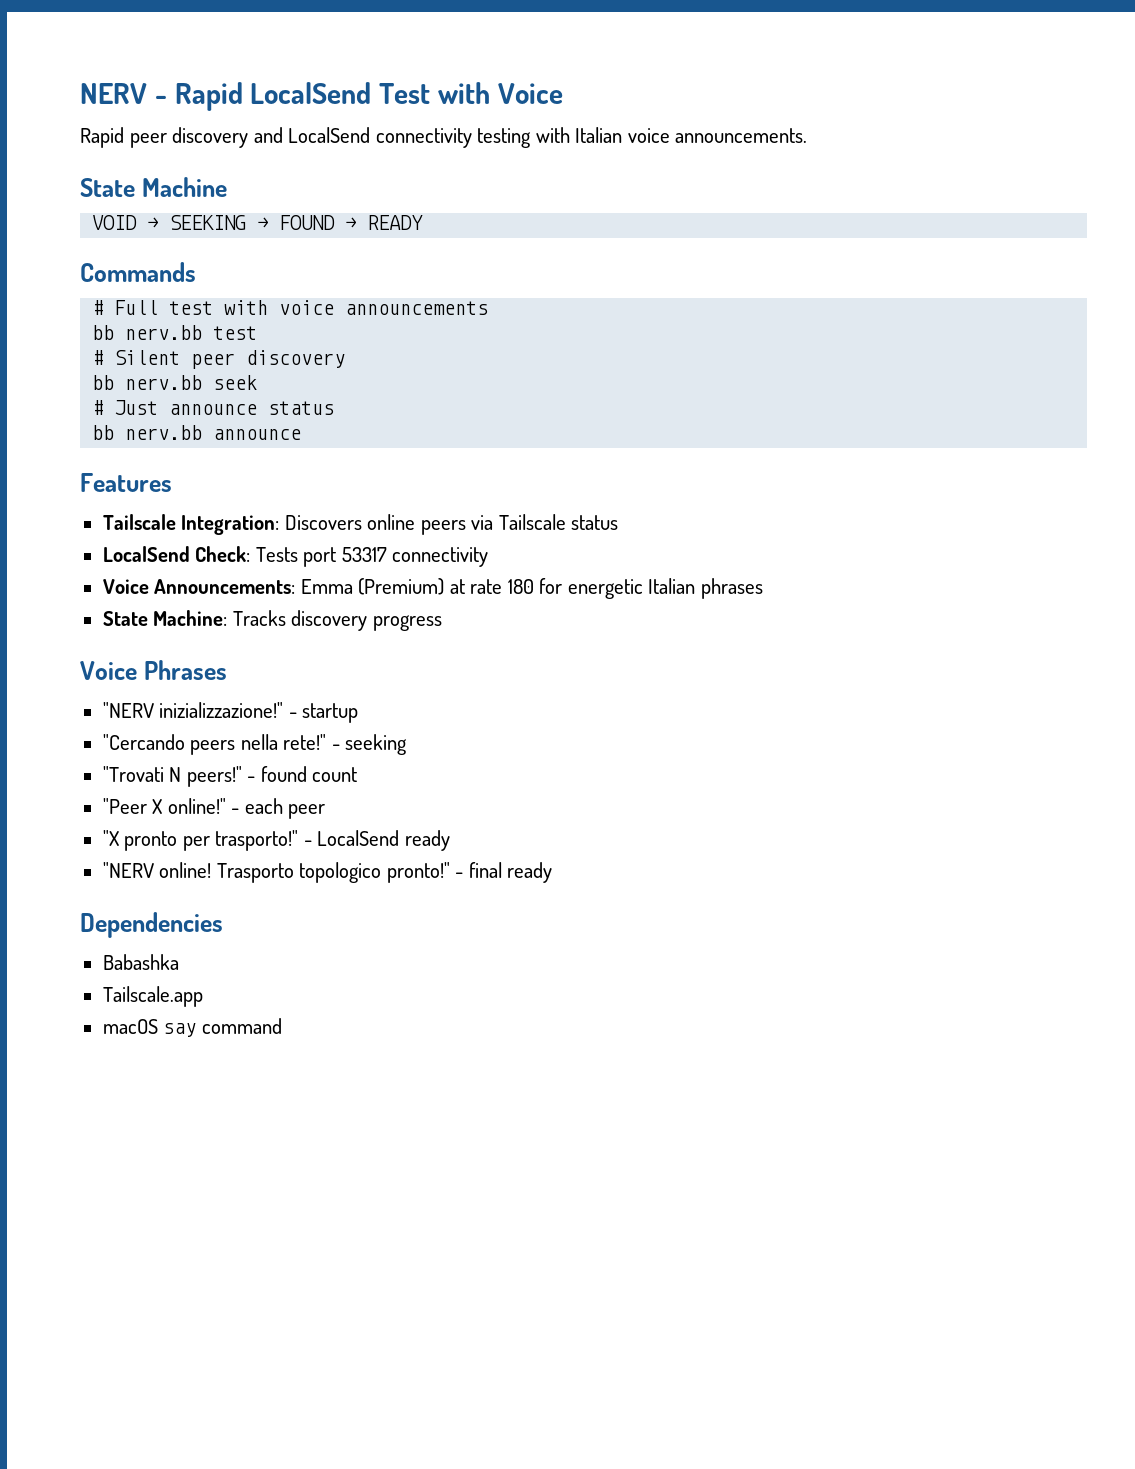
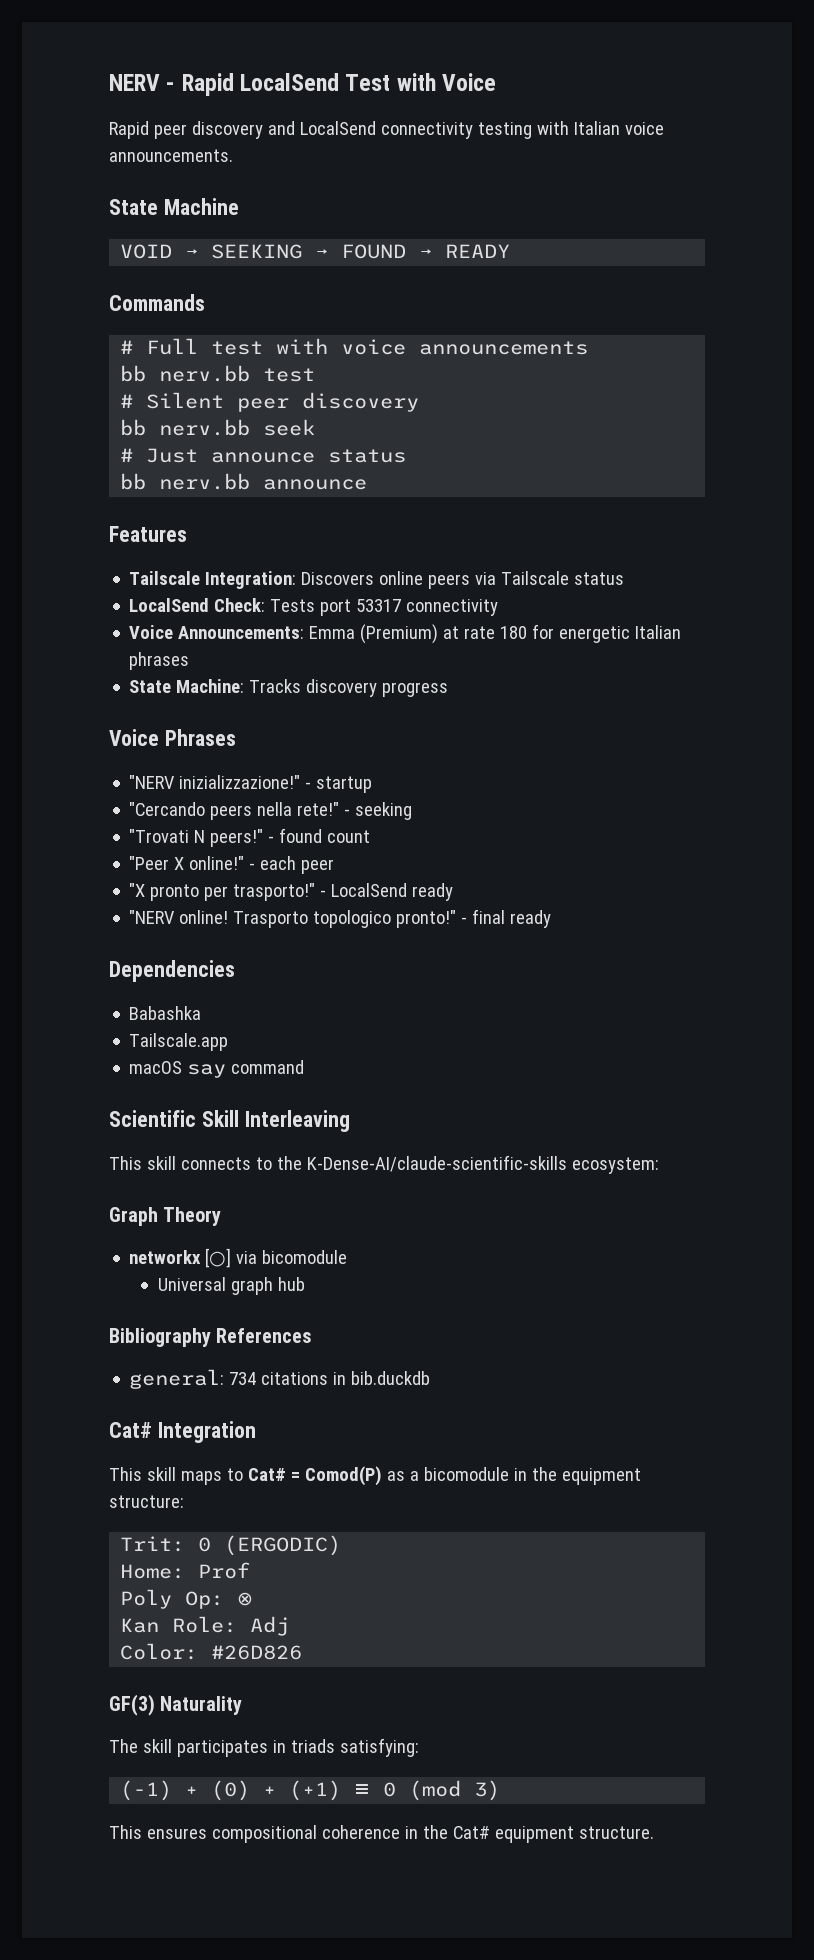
+ Scientific Skill Interleaving
+ This skill connects to the K-Dense-AI/claude-scientific-skills ecosystem:
+ Graph Theory
+ networkx [○] via bicomodule
+ Universal graph hub
+ Bibliography References
+ general: 734 citations in bib.duckdb
+ Cat# Integration
+ This skill maps to Cat# = Comod(P) as a bicomodule in the equipment structure:
+ Trit: 0 (ERGODIC)
+ Home: Prof
+ Poly Op: ⊗
+ Kan Role: Adj
+ Color: #26D826
+ GF(3) Naturality
+ The skill participates in triads satisfying:
+ (-1) + (0) + (+1) ≡ 0 (mod 3)
+ This ensures compositional coherence in the Cat# equipment structure.

